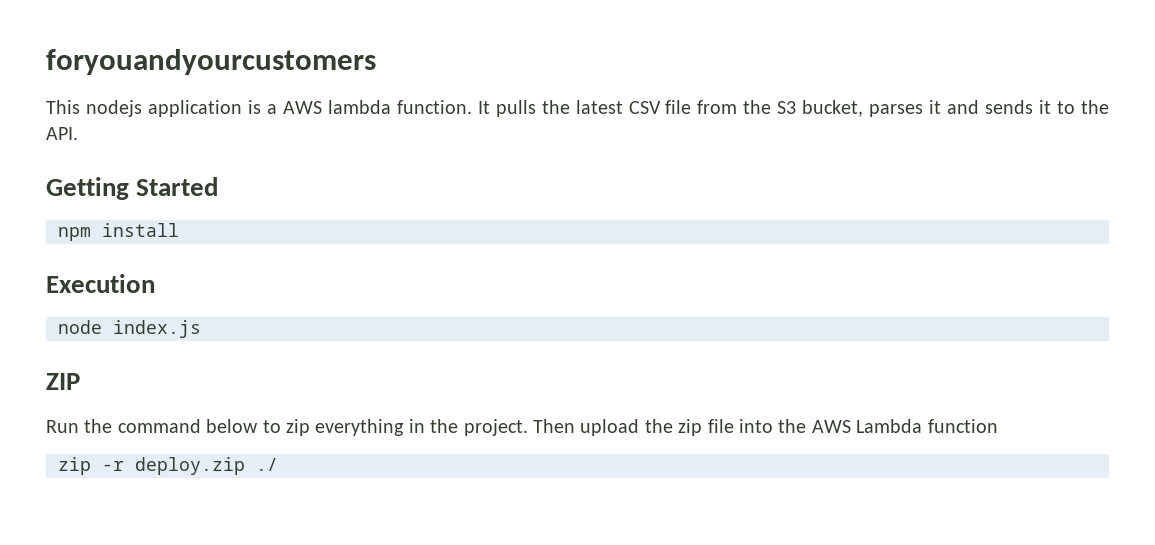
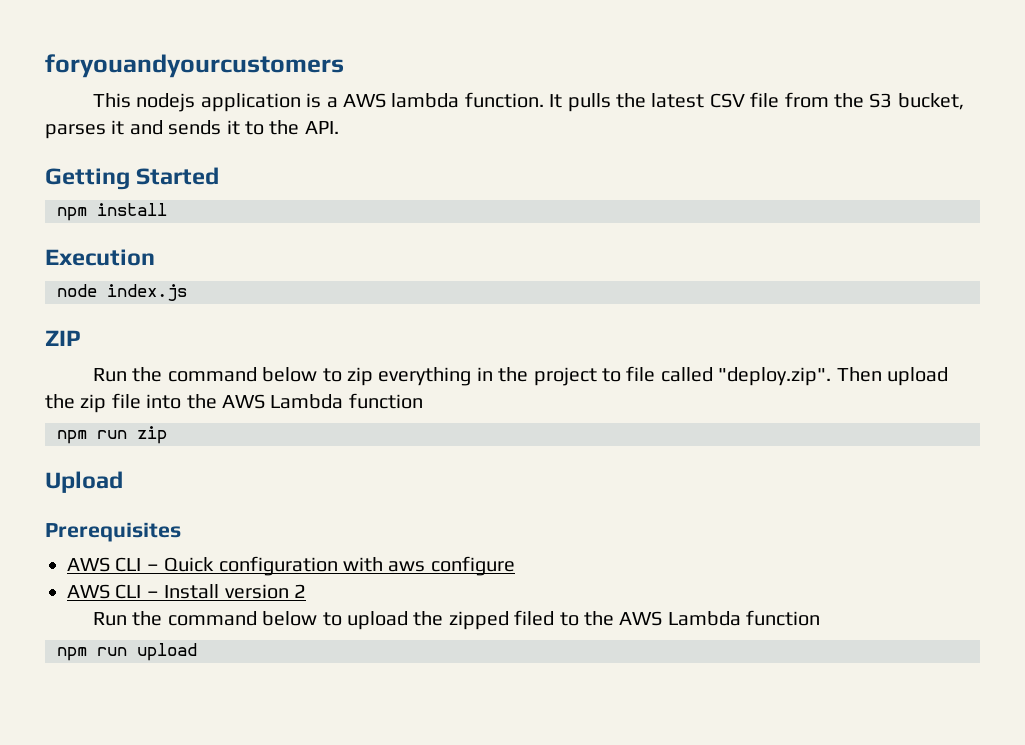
- Run the command below to zip everything in the project. Then upload the zip file into the AWS Lambda function
+ Run the command below to zip everything in the project to file called "deploy.zip". Then upload the zip file into the AWS Lambda function
- zip -r deploy.zip ./
+ npm run zip
+ Upload
+ Prerequisites
+ AWS CLI – Quick configuration with aws configure
+ AWS CLI – Install version 2
+ Run the command below to upload the zipped filed to the AWS Lambda function
+ npm run upload

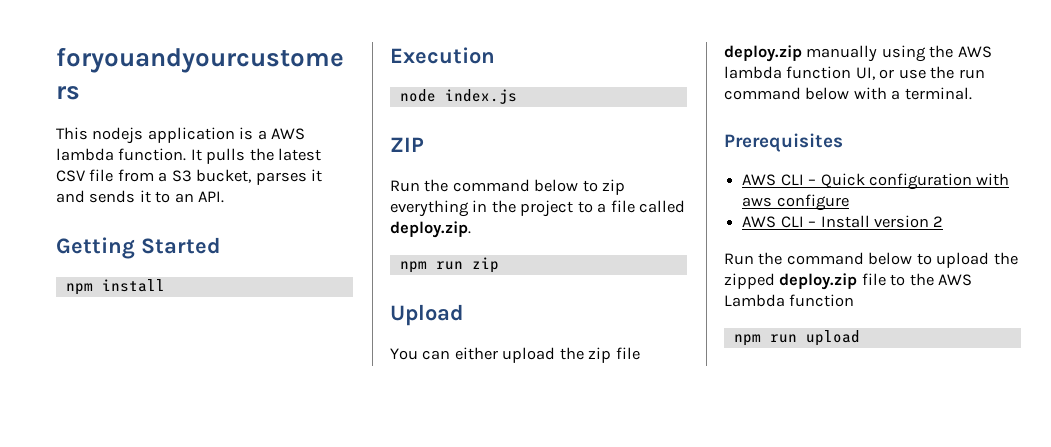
- It pulls the latest CSV file from the S3 bucket, parses it and sends it to the API.
+ It pulls the latest CSV file from a S3 bucket, parses it and sends it to an API.
- Run the command below to zip everything in the project to file called "deploy.zip". Then upload the zip file into the AWS Lambda function
+ Run the command below to zip everything in the project to a file called deploy.zip.
  npm run zip
  Upload
+ You can either upload the zip file deploy.zip manually using the AWS lambda function UI, or use the run command below with a terminal.
- Run the command below to upload the zipped filed to the AWS Lambda function
+ Run the command below to upload the zipped deploy.zip file to the AWS Lambda function

